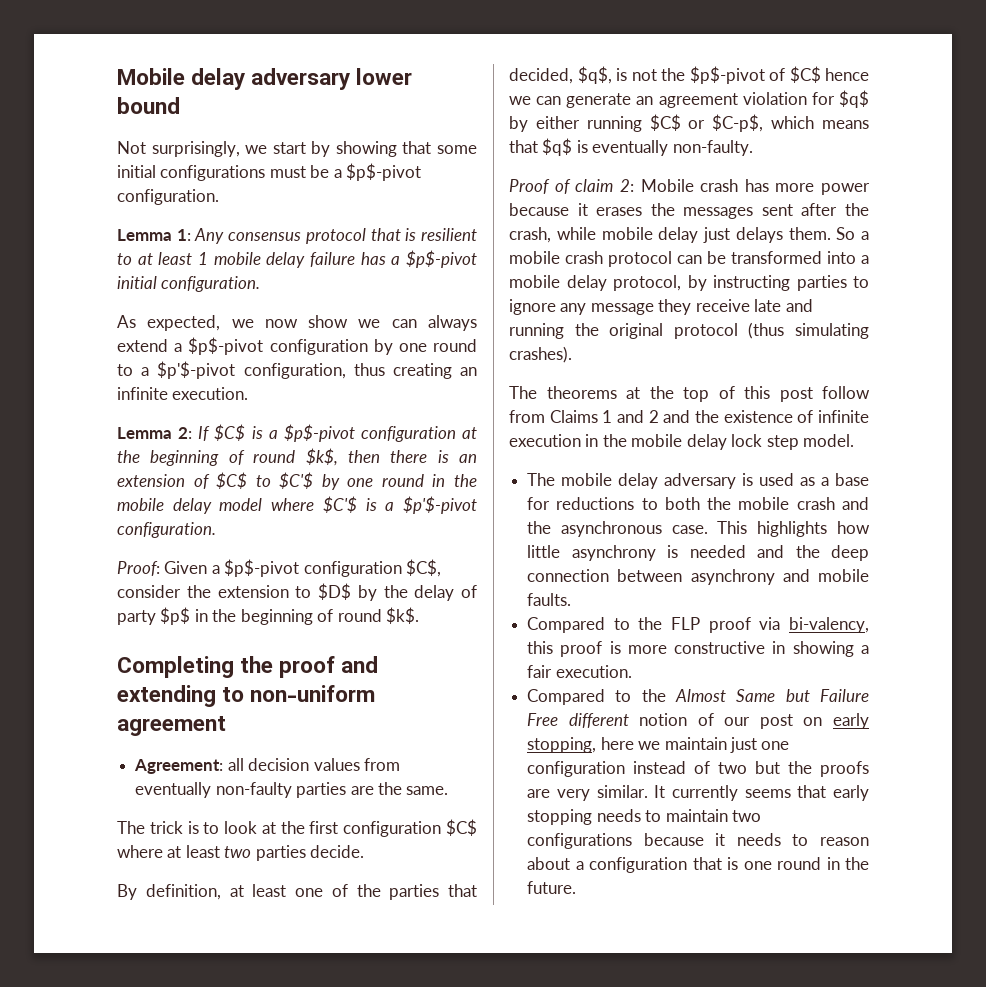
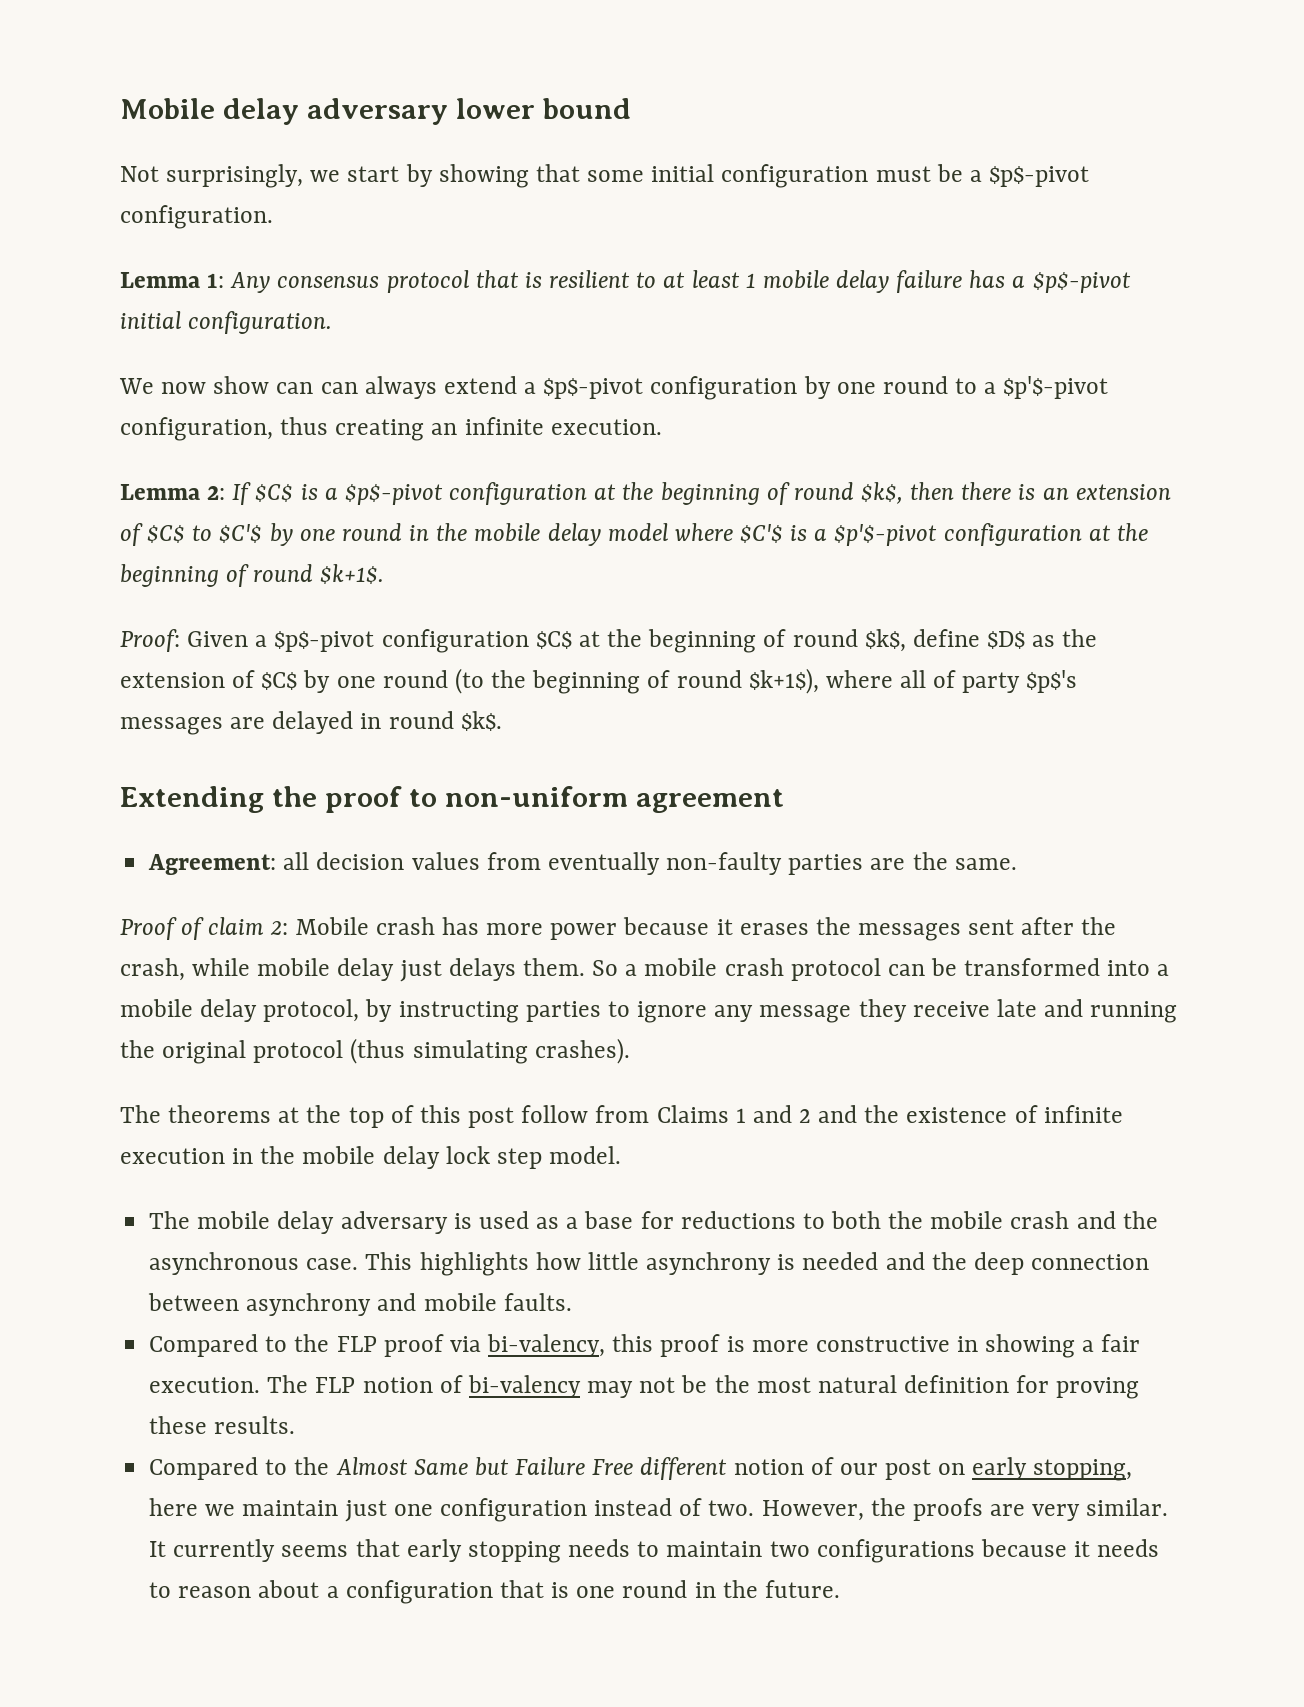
- Not surprisingly, we start by showing that some initial configurations must be a $p$-pivot configuration.
+ Not surprisingly, we start by showing that some initial configuration must be a $p$-pivot configuration.
- As expected, we now show we can always extend a $p$-pivot configuration by one round to a $p'$-pivot configuration, thus creating an infinite execution.
+ We now show can can always extend a $p$-pivot configuration by one round to a $p'$-pivot configuration, thus creating an infinite execution.
- Lemma 2: If $C$ is a $p$-pivot configuration at the beginning of round $k$, then there is an extension of $C$ to $C'$ by one round in the mobile delay model where $C'$ is a $p'$-pivot configuration.
+ Lemma 2: If $C$ is a $p$-pivot configuration at the beginning of round $k$, then there is an extension of $C$ to $C'$ by one round in the mobile delay model where $C'$ is a $p'$-pivot configuration at the beginning of round $k+1$.
- Proof: Given a $p$-pivot configuration $C$, consider the extension to $D$ by the delay of party $p$ in the beginning of round $k$.
+ Proof: Given a $p$-pivot configuration $C$ at the beginning of round $k$, define $D$ as the extension of $C$ by one round (to the beginning of round $k+1$), where all of party $p$'s messages are delayed in round $k$.
- Completing the proof and extending to non-uniform agreement
+ Extending the proof to non-uniform agreement
- The trick is to look at the first configuration $C$ where at least two parties decide.
- By definition, at least one of the parties that decided, $q$, is not the $p$-pivot of $C$ hence we can generate an agreement violation for $q$ by either running $C$ or $C-p$, which means that $q$ is eventually non-faulty.
+ The FLP notion of bi-valency may not be the most natural definition for proving these results.
- Compared to the Almost Same but Failure Free different notion of our post on early stopping, here we maintain just one configuration instead of two but the proofs are very similar.
+ Compared to the Almost Same but Failure Free different notion of our post on early stopping, here we maintain just one configuration instead of two. However, the proofs are very similar.

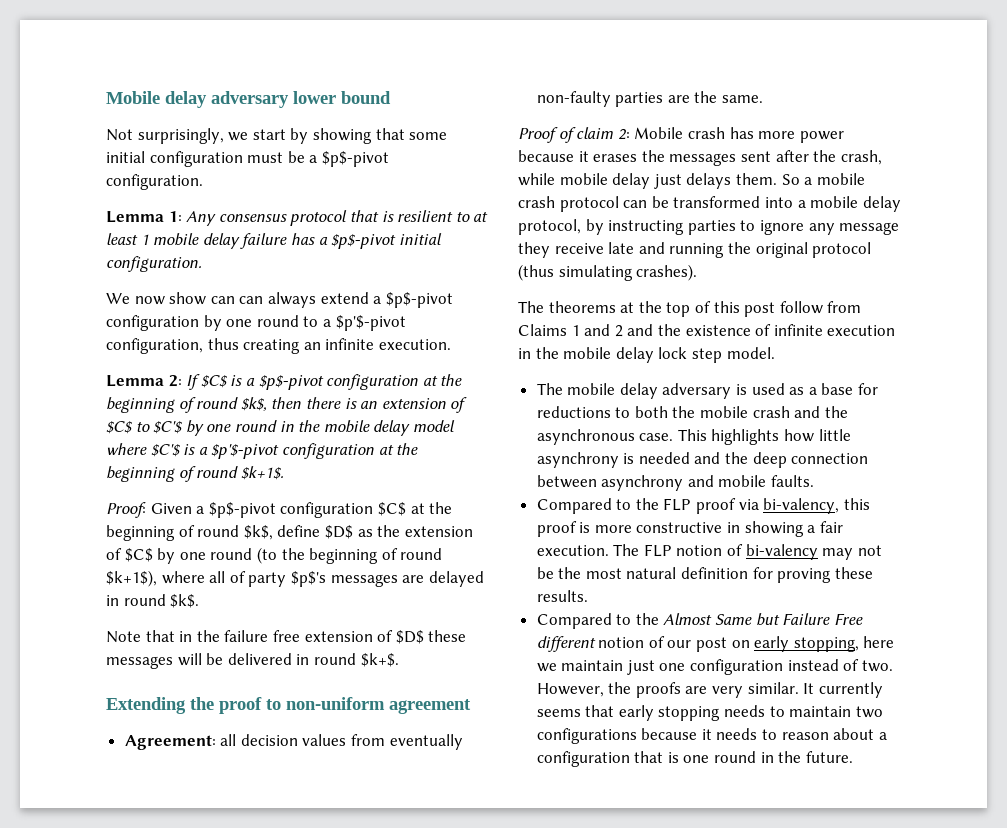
+ Note that in the failure free extension of $D$ these messages will be delivered in round $k+$.

